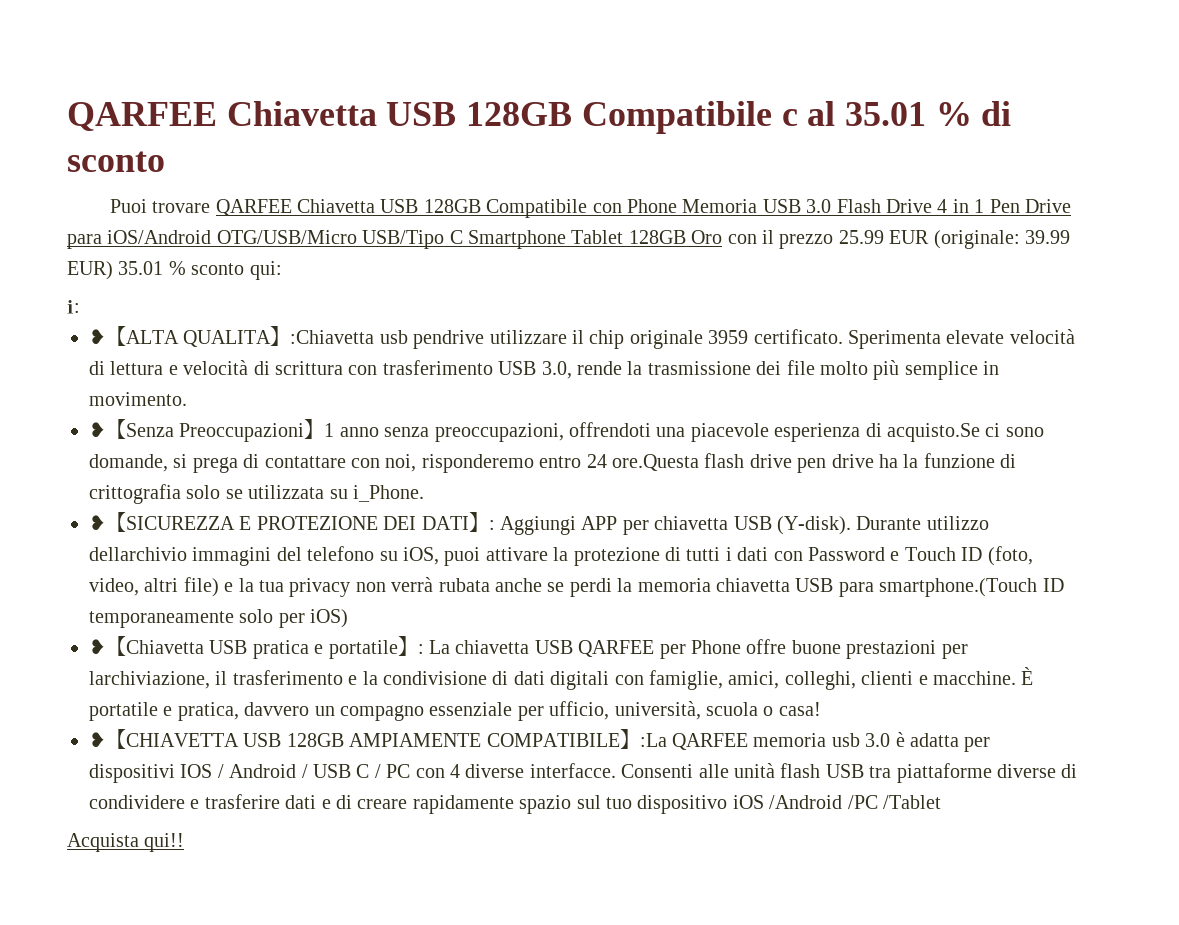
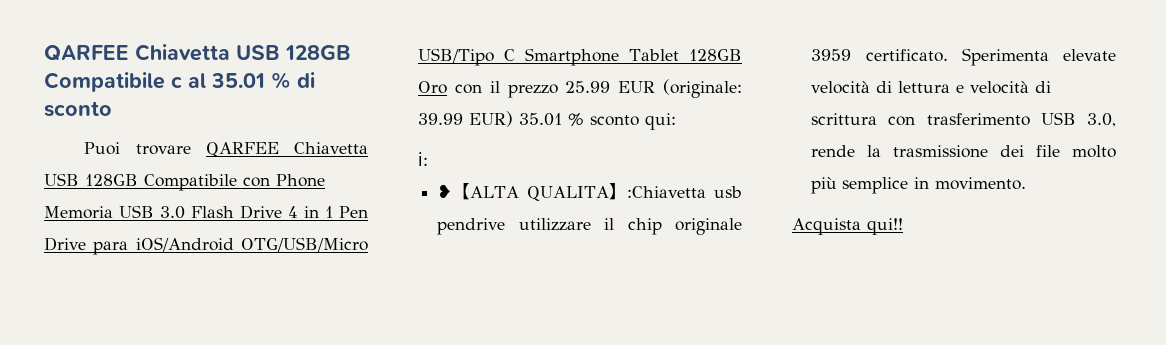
- ❥【Senza Preoccupazioni】1 anno senza preoccupazioni, offrendoti una piacevole esperienza di acquisto.Se ci sono domande, si prega di contattare con noi, risponderemo entro 24 ore.Questa flash drive pen drive ha la funzione di crittografia solo se utilizzata su i_Phone.
- ❥【SICUREZZA E PROTEZIONE DEI DATI】: Aggiungi APP per chiavetta USB (Y-disk). Durante utilizzo dellarchivio immagini del telefono su iOS, puoi attivare la protezione di tutti i dati con Password e Touch ID (foto, video, altri file) e la tua privacy non verrà rubata anche se perdi la memoria chiavetta USB para smartphone.(Touch ID temporaneamente solo per iOS)
- ❥【Chiavetta USB pratica e portatile】: La chiavetta USB QARFEE per Phone offre buone prestazioni per larchiviazione, il trasferimento e la condivisione di dati digitali con famiglie, amici, colleghi, clienti e macchine. È portatile e pratica, davvero un compagno essenziale per ufficio, università, scuola o casa!
- ❥【CHIAVETTA USB 128GB AMPIAMENTE COMPATIBILE】:La QARFEE memoria usb 3.0 è adatta per dispositivi IOS / Android / USB C / PC con 4 diverse interfacce. Consenti alle unità flash USB tra piattaforme diverse di condividere e trasferire dati e di creare rapidamente spazio sul tuo dispositivo iOS /Android /PC /Tablet

